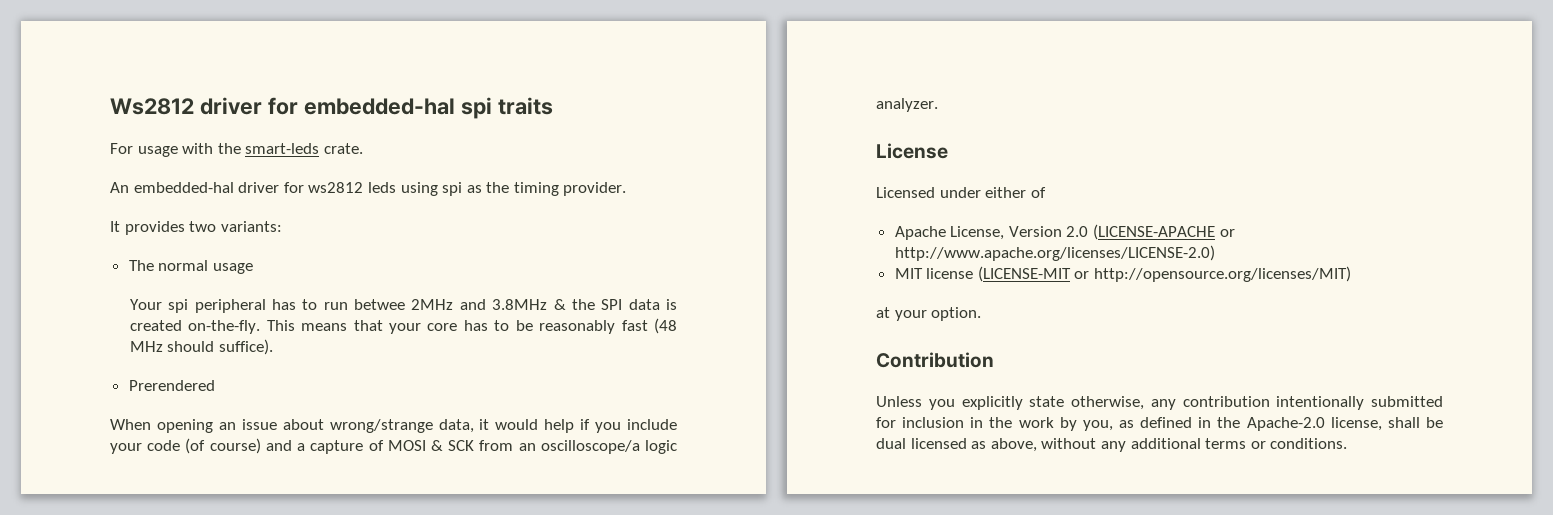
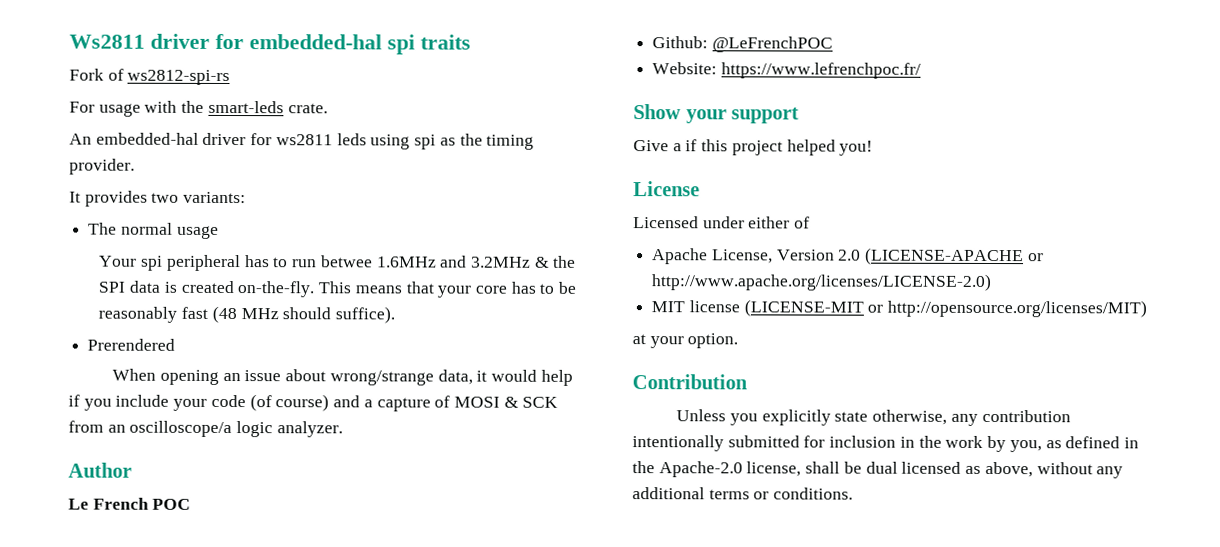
- Ws2812 driver for embedded-hal spi traits
+ Ws2811 driver for embedded-hal spi traits
+ Fork of ws2812-spi-rs
- An embedded-hal driver for ws2812 leds using spi as the timing provider.
+ An embedded-hal driver for ws2811 leds using spi as the timing provider.
- Your spi peripheral has to run betwee 2MHz and 3.8MHz & the SPI data is created on-the-fly.
+ Your spi peripheral has to run betwee 1.6MHz and 3.2MHz & the SPI data is created on-the-fly.
+ Author
+ Le French POC
+ Github: @LeFrenchPOC
+ Website: https://www.lefrenchpoc.fr/
+ Show your support
+ Give a if this project helped you!

